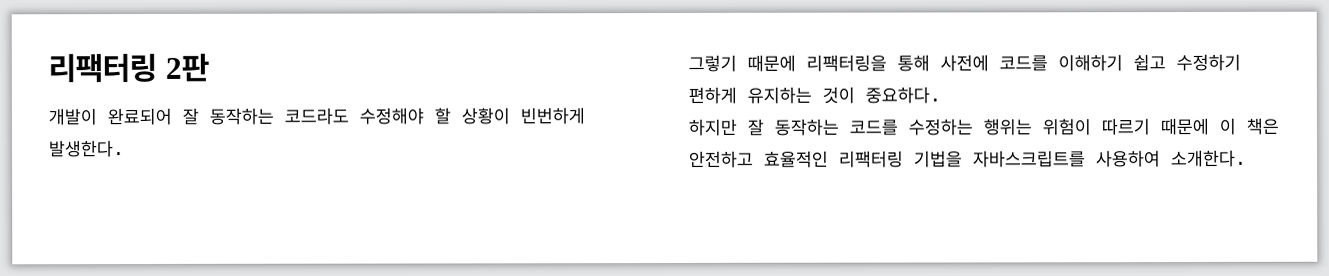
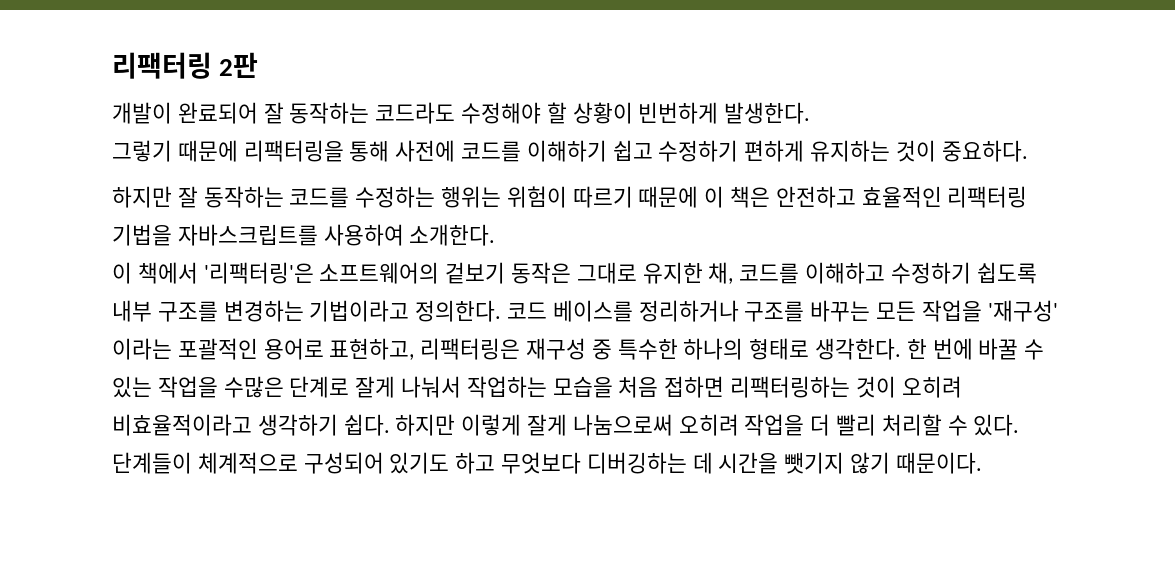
+ 이 책에서 '리팩터링'은 소프트웨어의 겉보기 동작은 그대로 유지한 채, 코드를 이해하고 수정하기 쉽도록 내부 구조를 변경하는 기법이라고 정의한다. 코드 베이스를 정리하거나 구조를 바꾸는 모든 작업을 '재구성' 이라는 포괄적인 용어로 표현하고, 리팩터링은 재구성 중 특수한 하나의 형태로 생각한다. 한 번에 바꿀 수 있는 작업을 수많은 단계로 잘게 나눠서 작업하는 모습을 처음 접하면 리팩터링하는 것이 오히려 비효율적이라고 생각하기 쉽다. 하지만 이렇게 잘게 나눔으로써 오히려 작업을 더 빨리 처리할 수 있다. 단계들이 체계적으로 구성되어 있기도 하고 무엇보다 디버깅하는 데 시간을 뺏기지 않기 때문이다.

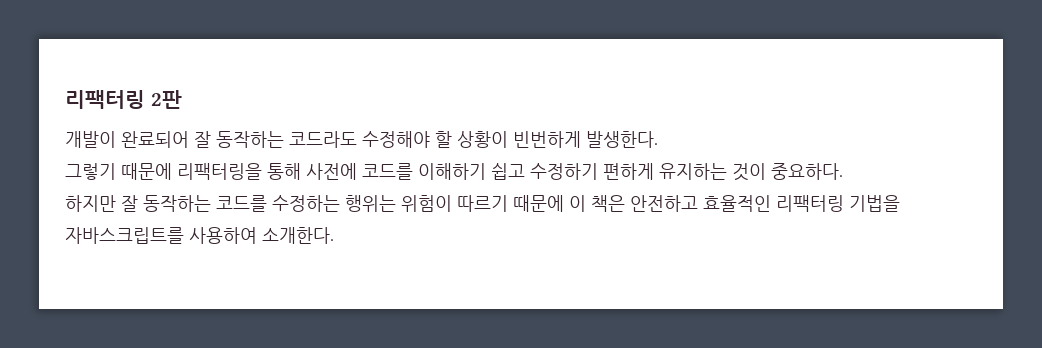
- 이 책에서 '리팩터링'은 소프트웨어의 겉보기 동작은 그대로 유지한 채, 코드를 이해하고 수정하기 쉽도록 내부 구조를 변경하는 기법이라고 정의한다. 코드 베이스를 정리하거나 구조를 바꾸는 모든 작업을 '재구성' 이라는 포괄적인 용어로 표현하고, 리팩터링은 재구성 중 특수한 하나의 형태로 생각한다. 한 번에 바꿀 수 있는 작업을 수많은 단계로 잘게 나눠서 작업하는 모습을 처음 접하면 리팩터링하는 것이 오히려 비효율적이라고 생각하기 쉽다. 하지만 이렇게 잘게 나눔으로써 오히려 작업을 더 빨리 처리할 수 있다. 단계들이 체계적으로 구성되어 있기도 하고 무엇보다 디버깅하는 데 시간을 뺏기지 않기 때문이다.

